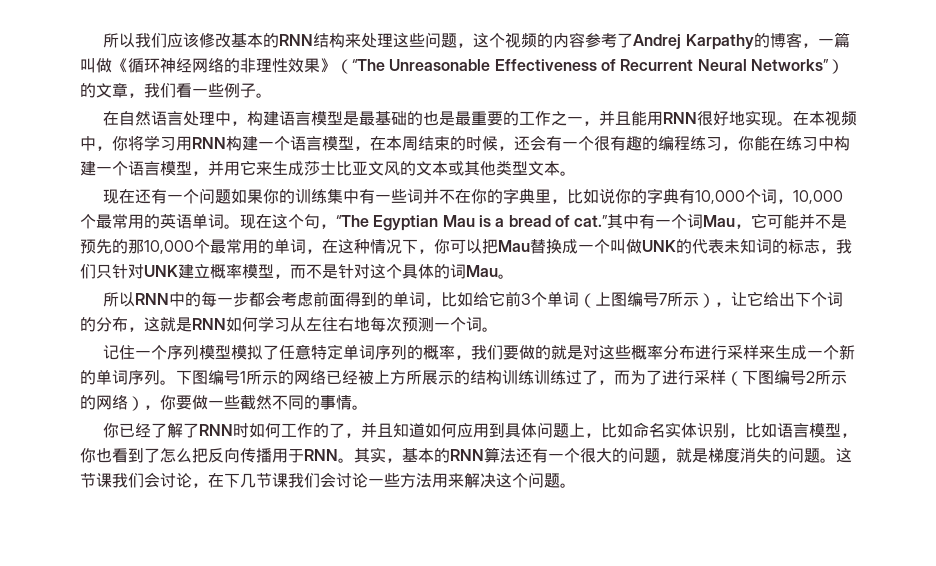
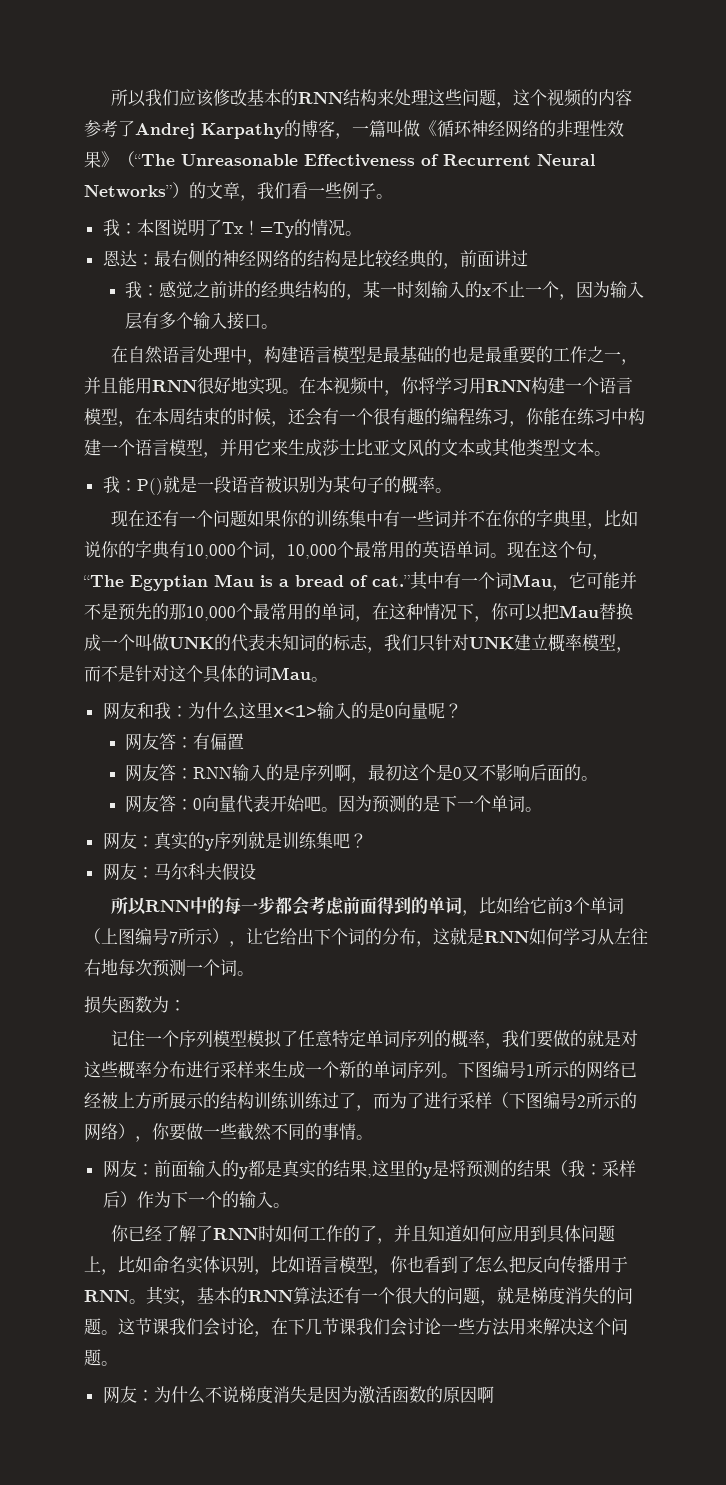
+ 我：本图说明了Tx！=Ty的情况。
+ 恩达：最右侧的神经网络的结构是比较经典的，前面讲过
+ 我：感觉之前讲的经典结构的，某一时刻输入的x不止一个，因为输入层有多个输入接口。
+ 我：P()就是一段语音被识别为某句子的概率。
+ 网友和我：为什么这里x<1>输入的是0向量呢？
+ 网友答：有偏置
+ 网友答：RNN输入的是序列啊，最初这个是0又不影响后面的。
+ 网友答：0向量代表开始吧。因为预测的是下一个单词。
+ 网友：真实的y序列就是训练集吧？
+ 网友：马尔科夫假设
+ 损失函数为：
+ 网友：前面输入的y都是真实的结果,这里的y是将预测的结果（我：采样后）作为下一个的输入。
+ 网友：为什么不说梯度消失是因为激活函数的原因啊

